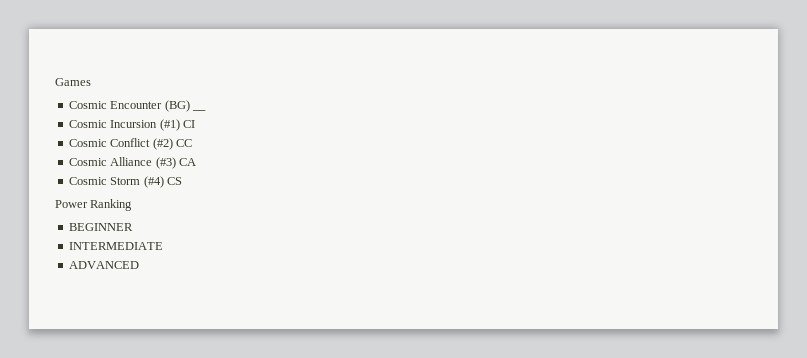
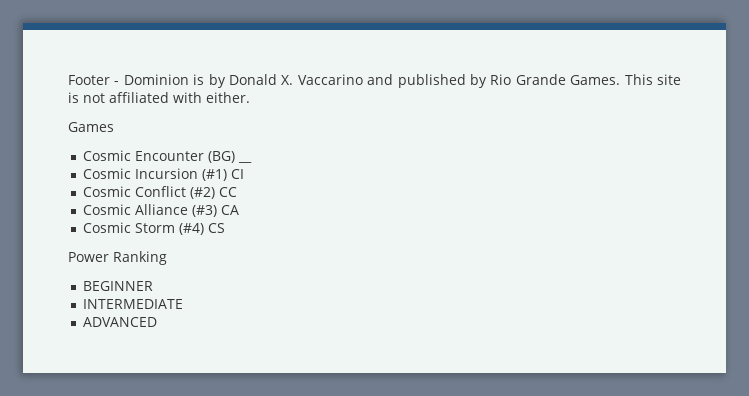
+ Footer - Dominion is by Donald X. Vaccarino and published by Rio Grande Games. This site is not affiliated with either.

